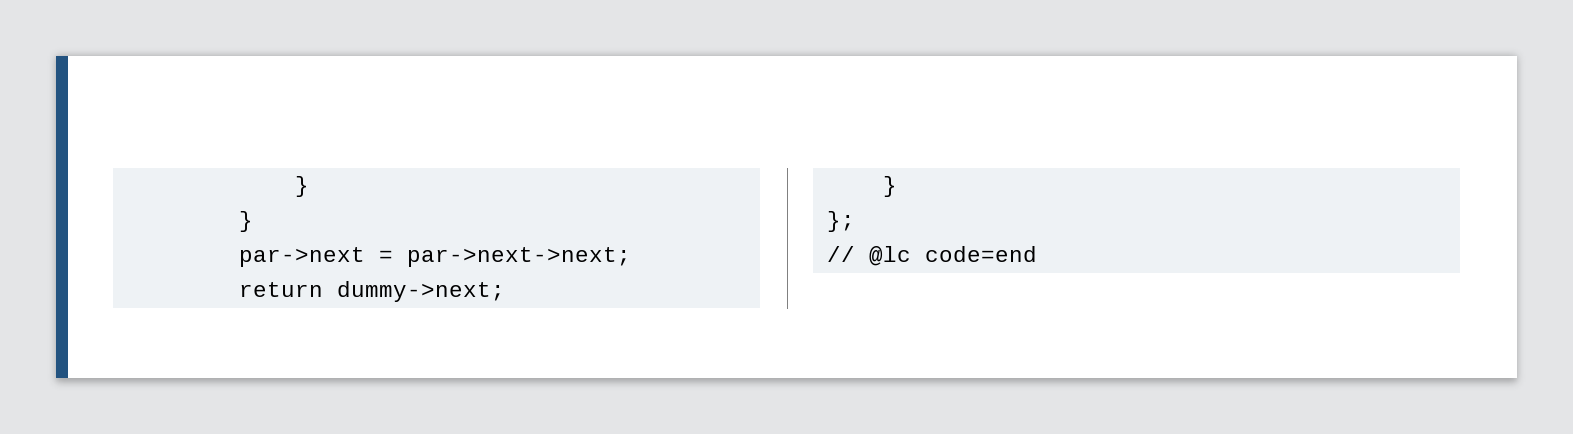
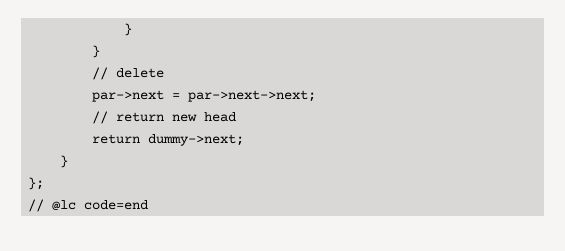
+ // delete
+ // return new head

